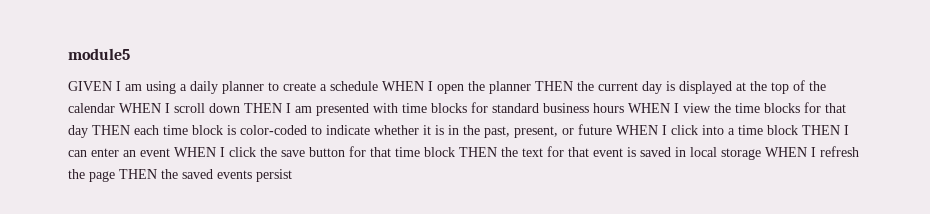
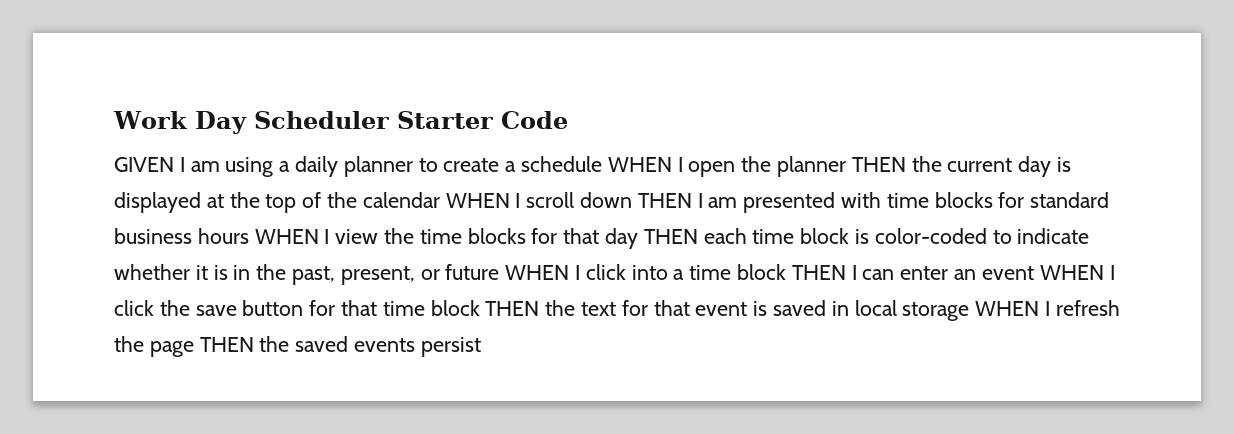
- module5
+ Work Day Scheduler Starter Code

